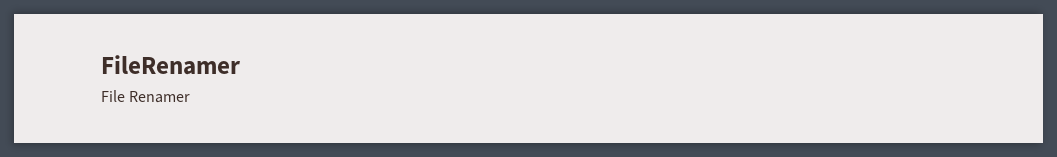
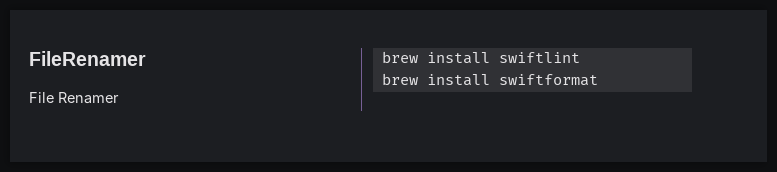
+ brew install swiftlint
+ brew install swiftformat

